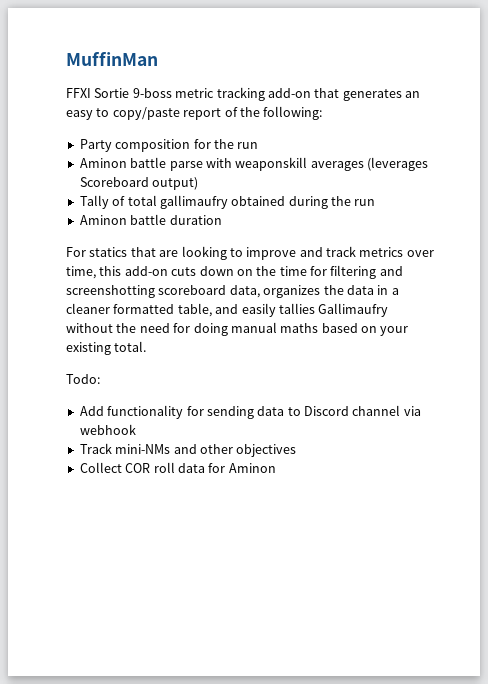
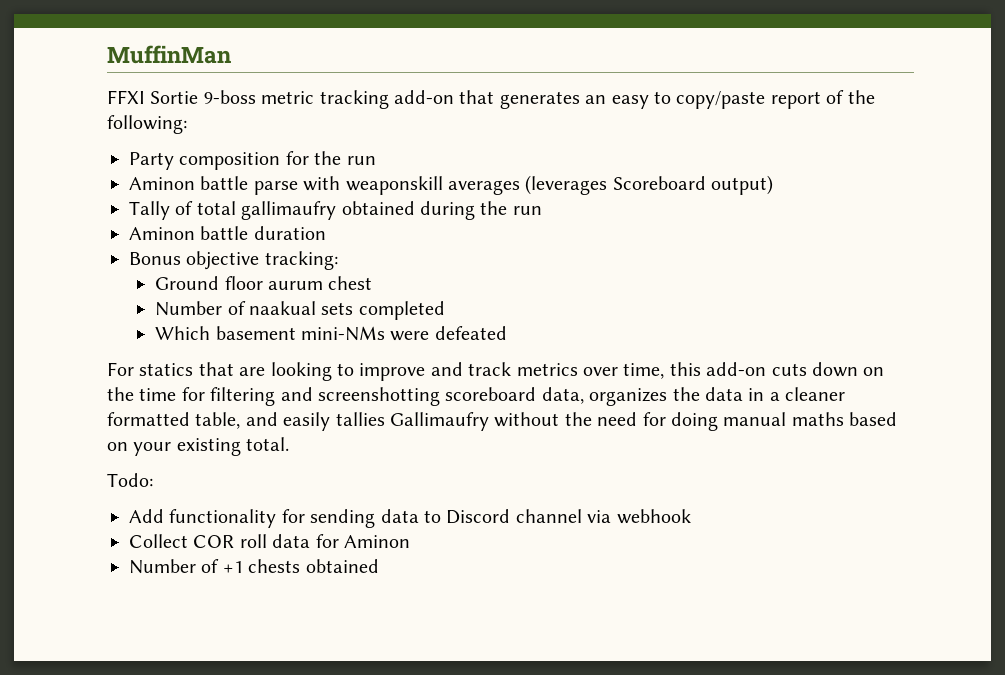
+ Bonus objective tracking:
+ Ground floor aurum chest
+ Number of naakual sets completed
+ Which basement mini-NMs were defeated
- Track mini-NMs and other objectives
+ Number of +1 chests obtained

